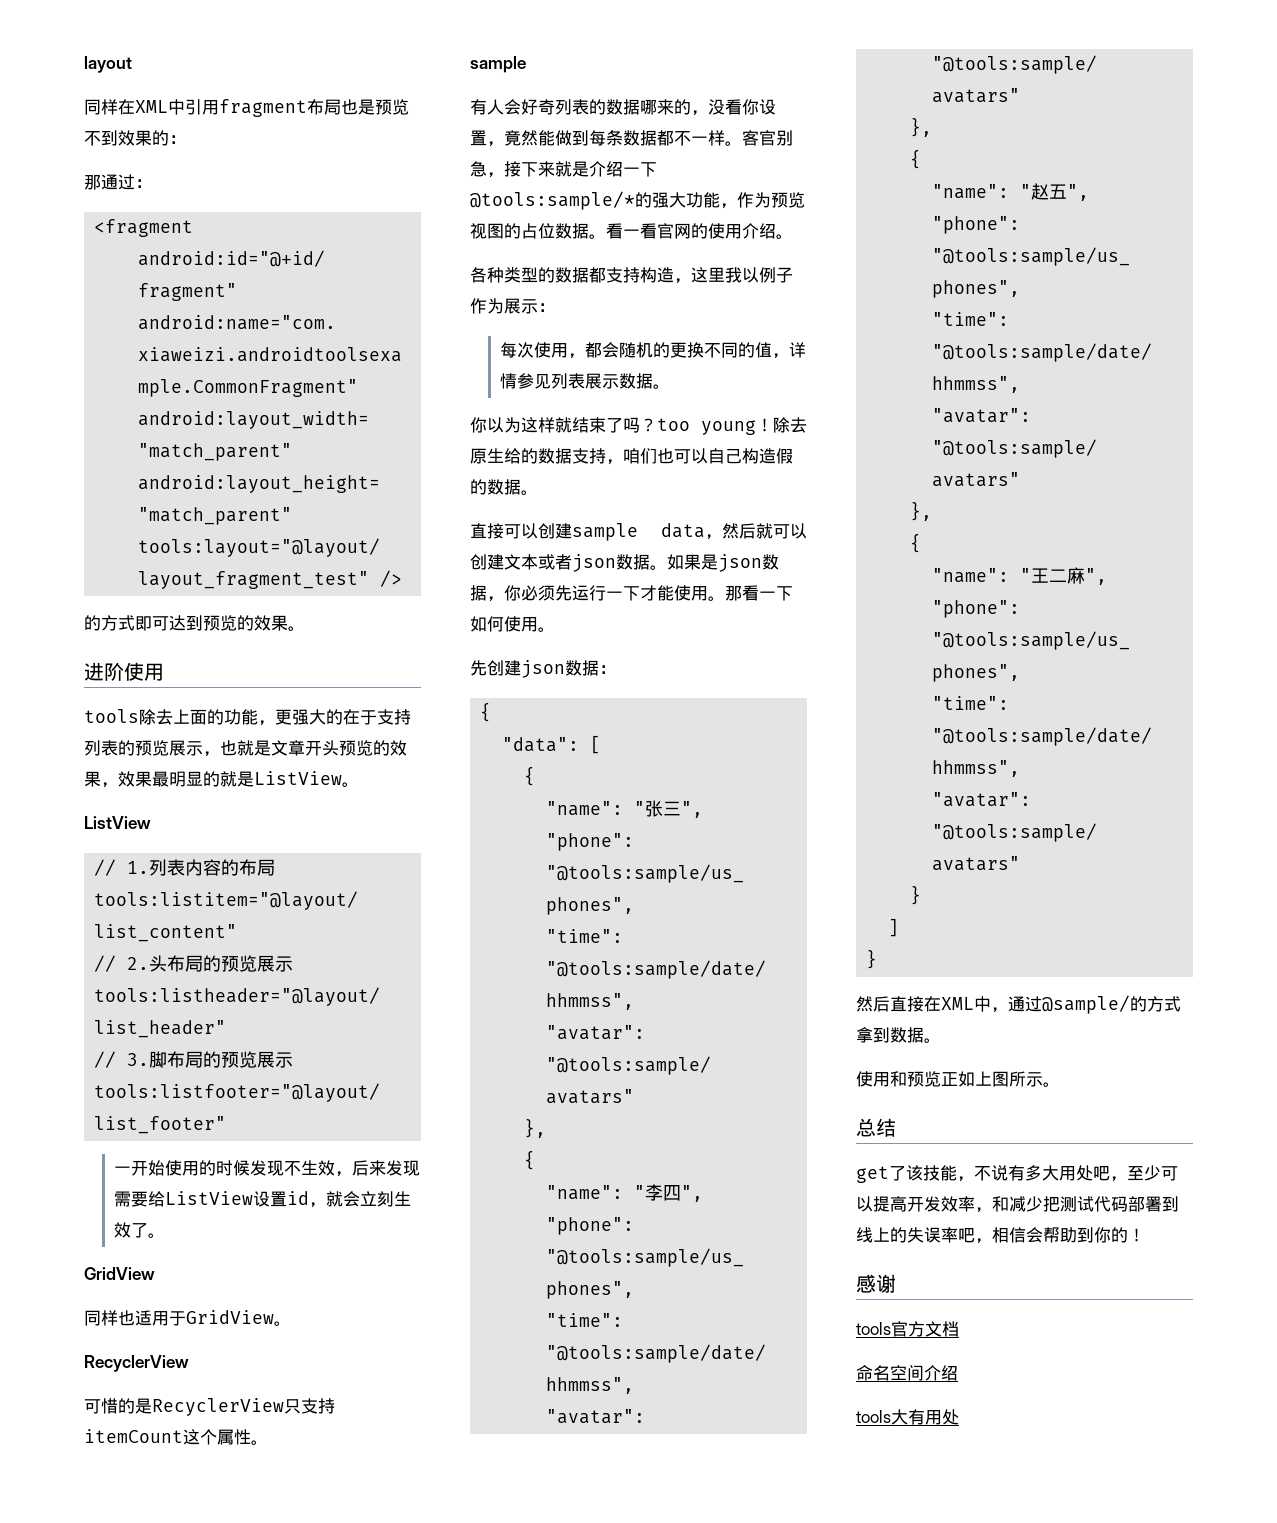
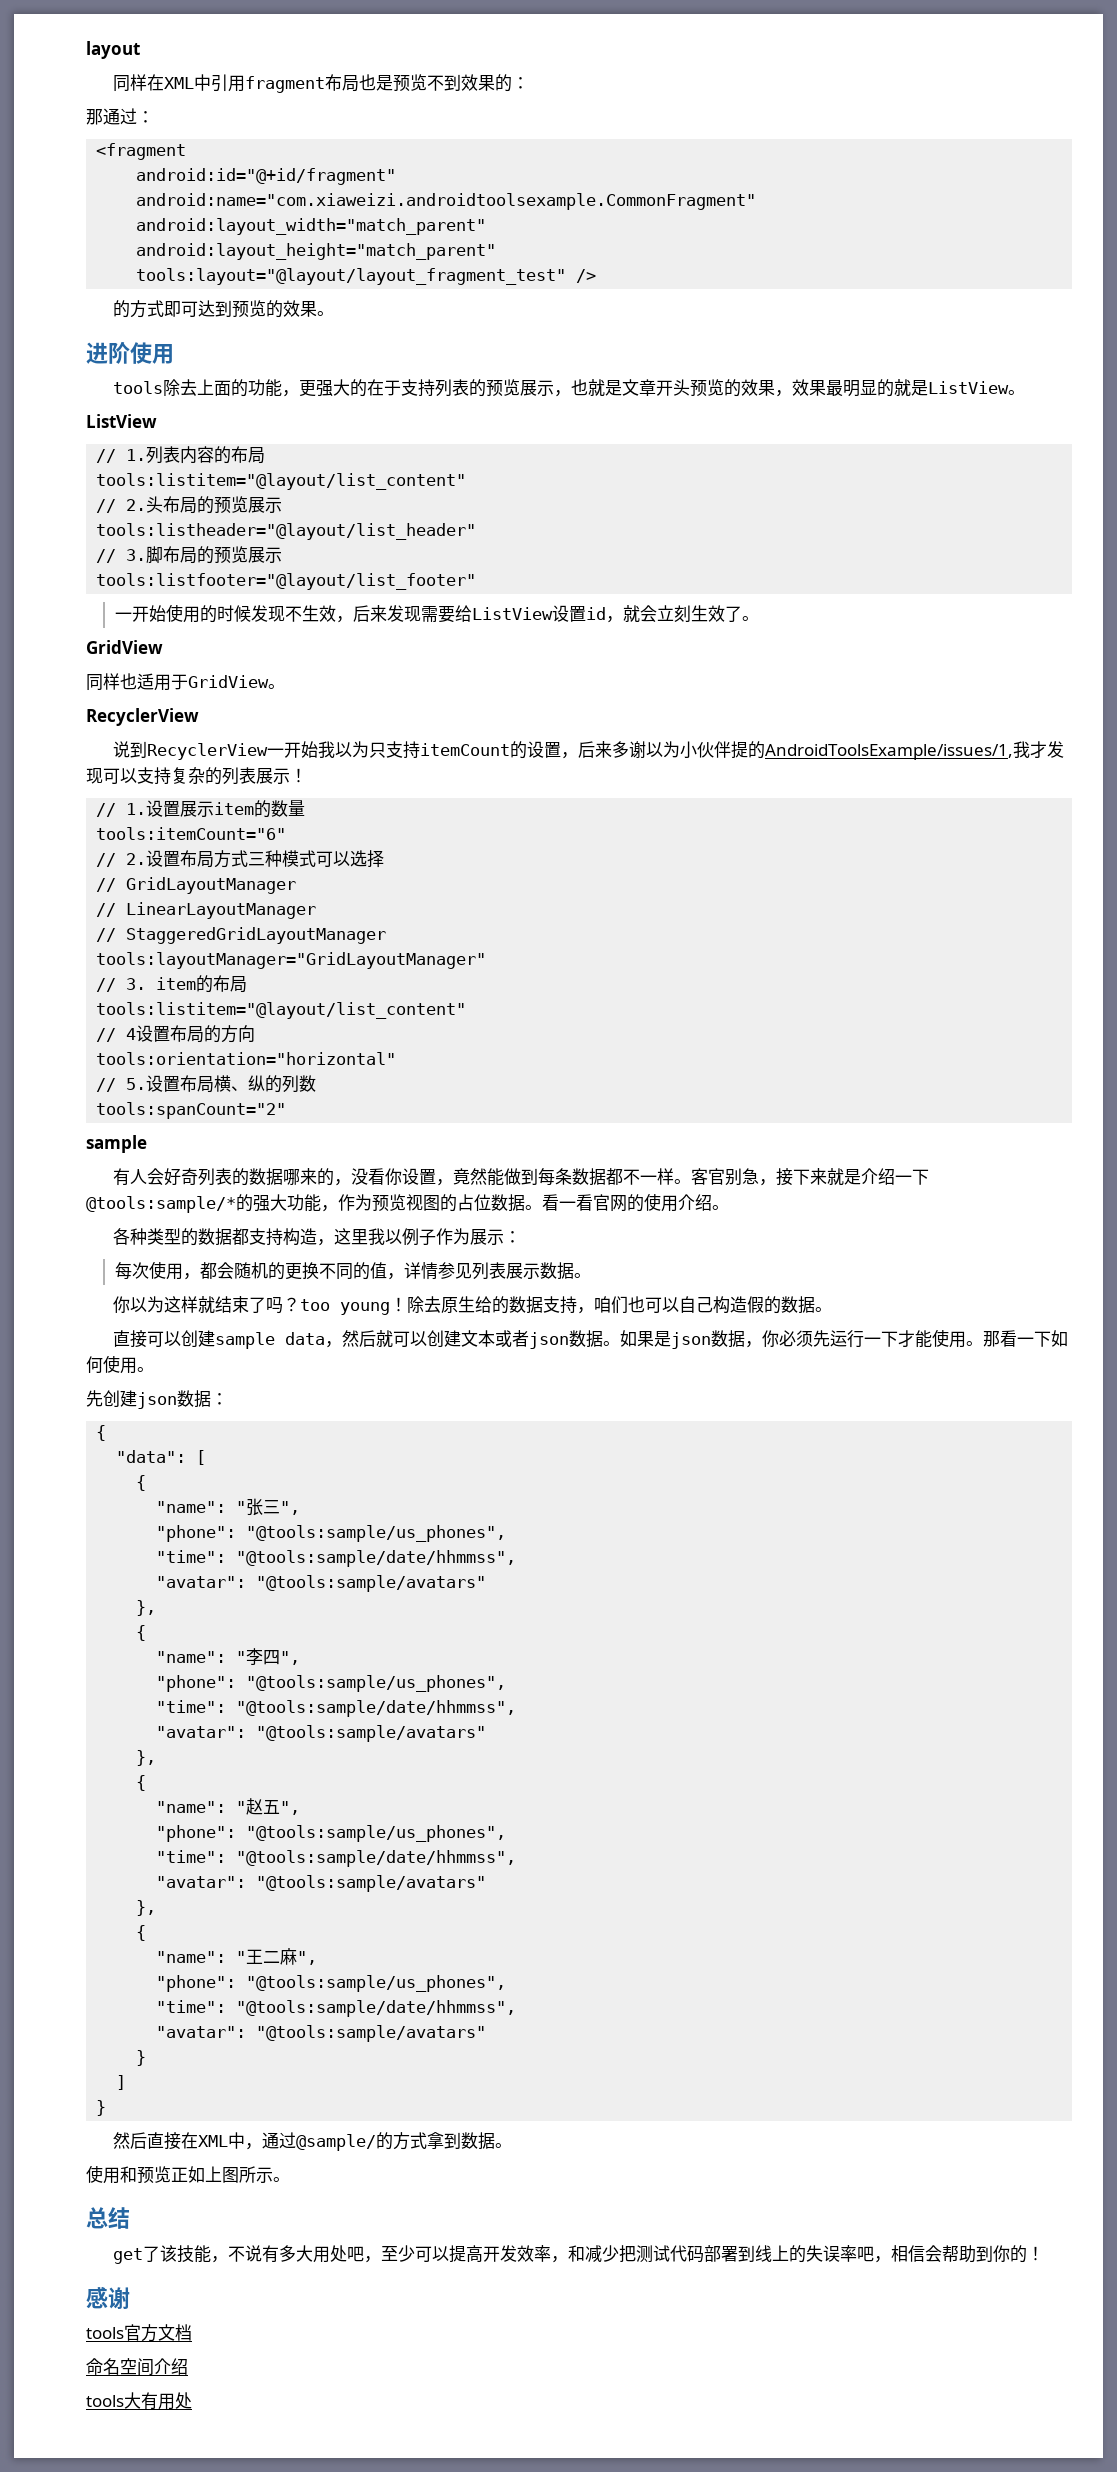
- 可惜的是RecyclerView只支持itemCount这个属性。
+ 说到RecyclerView一开始我以为只支持itemCount的设置，后来多谢以为小伙伴提的AndroidToolsExample/issues/1,我才发现可以支持复杂的列表展示！
+ // 1.设置展示item的数量
+ tools:itemCount="6"
+ // 2.设置布局方式三种模式可以选择
+ // GridLayoutManager
+ // LinearLayoutManager
+ // StaggeredGridLayoutManager
+ tools:layoutManager="GridLayoutManager"
+ // 3. item的布局
+ tools:listitem="@layout/list_content"
+ // 4设置布局的方向
+ tools:orientation="horizontal"
+ // 5.设置布局横、纵的列数
+ tools:spanCount="2"

